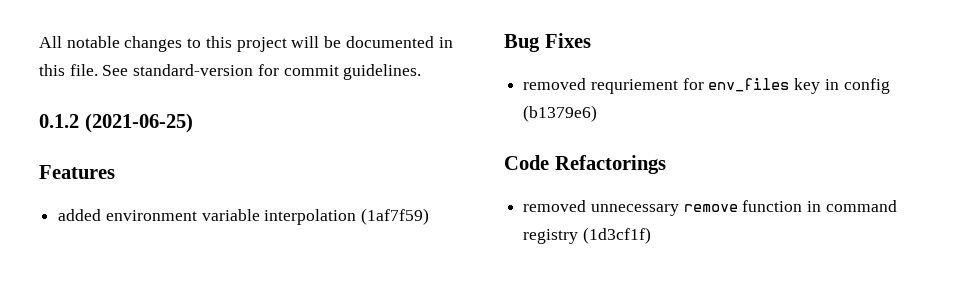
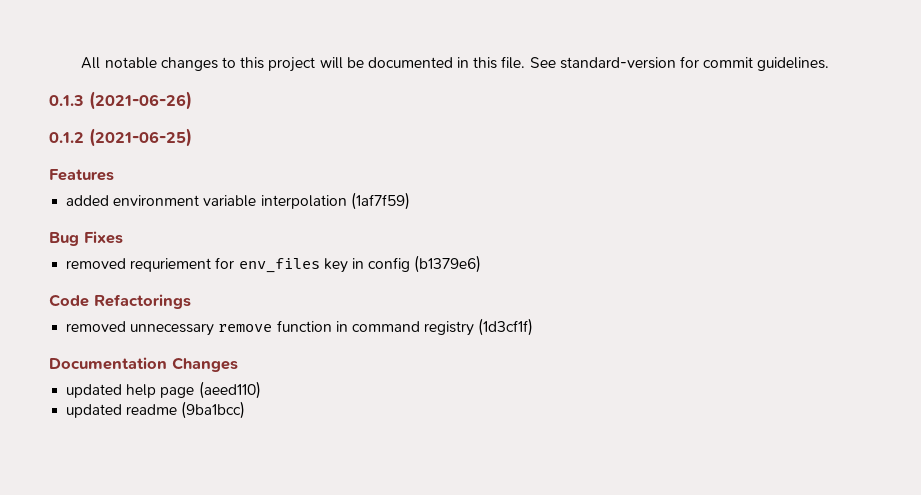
+ 0.1.3 (2021-06-26)
+ Documentation Changes
+ updated help page (aeed110)
+ updated readme (9ba1bcc)

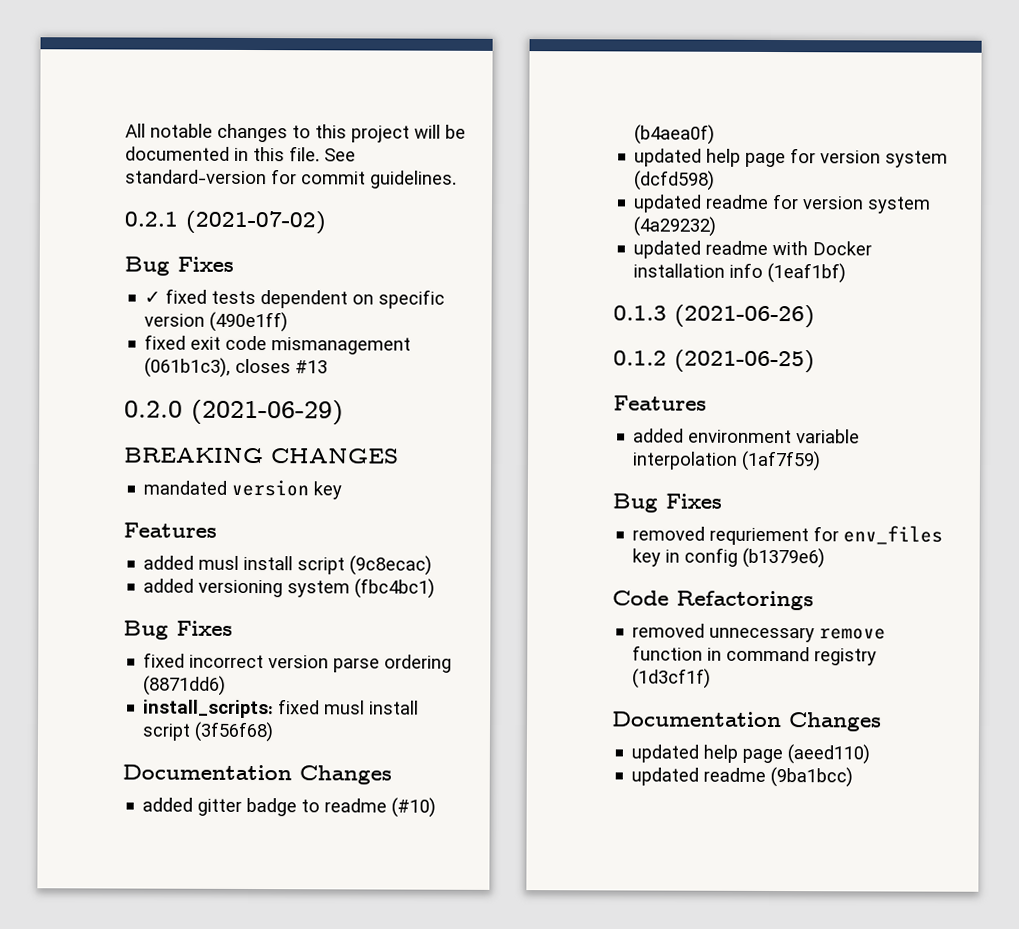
+ 0.2.1 (2021-07-02)
+ Bug Fixes
+ ✓ fixed tests dependent on specific version (490e1ff)
+ fixed exit code mismanagement (061b1c3), closes #13
+ 0.2.0 (2021-06-29)
+ BREAKING CHANGES
+ mandated version key
+ Features
+ added musl install script (9c8ecac)
+ added versioning system (fbc4bc1)
+ Bug Fixes
+ fixed incorrect version parse ordering (8871dd6)
+ install_scripts: fixed musl install script (3f56f68)
+ Documentation Changes
+ added gitter badge to readme (#10) (b4aea0f)
+ updated help page for version system (dcfd598)
+ updated readme for version system (4a29232)
+ updated readme with Docker installation info (1eaf1bf)

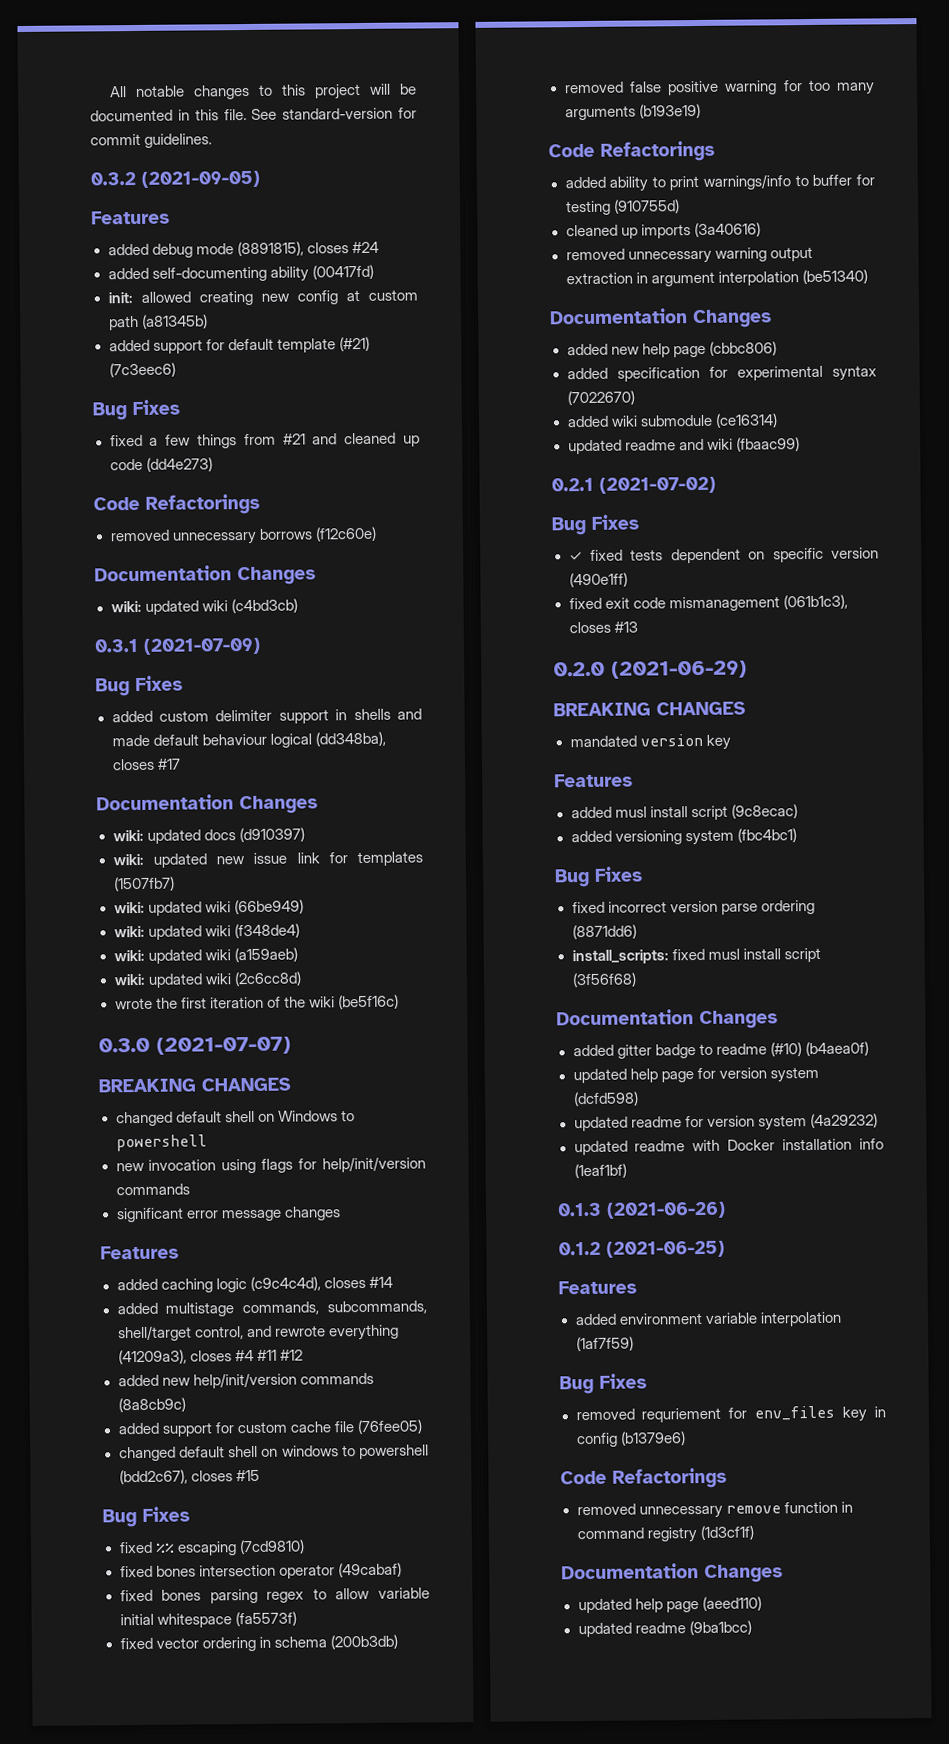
+ 0.3.2 (2021-09-05)
+ Features
+ added debug mode (8891815), closes #24
+ added self-documenting ability (00417fd)
+ init: allowed creating new config at custom path (a81345b)
+ added support for default template (#21) (7c3eec6)
+ Bug Fixes
+ fixed a few things from #21 and cleaned up code (dd4e273)
+ Code Refactorings
+ removed unnecessary borrows (f12c60e)
+ Documentation Changes
+ wiki: updated wiki (c4bd3cb)
+ 0.3.1 (2021-07-09)
+ Bug Fixes
+ added custom delimiter support in shells and made default behaviour logical (dd348ba), closes #17
+ Documentation Changes
+ wiki: updated docs (d910397)
+ wiki: updated new issue link for templates (1507fb7)
+ wiki: updated wiki (66be949)
+ wiki: updated wiki (f348de4)
+ wiki: updated wiki (a159aeb)
+ wiki: updated wiki (2c6cc8d)
+ wrote the first iteration of the wiki (be5f16c)
+ 0.3.0 (2021-07-07)
+ BREAKING CHANGES
+ changed default shell on Windows to powershell
+ new invocation using flags for help/init/version commands
+ significant error message changes
+ Features
+ added caching logic (c9c4c4d), closes #14
+ added multistage commands, subcommands, shell/target control, and rewrote everything (41209a3), closes #4 #11 #12
+ added new help/init/version commands (8a8cb9c)
+ added support for custom cache file (76fee05)
+ changed default shell on windows to powershell (bdd2c67), closes #15
+ Bug Fixes
+ fixed %% escaping (7cd9810)
+ fixed bones intersection operator (49cabaf)
+ fixed bones parsing regex to allow variable initial whitespace (fa5573f)
+ fixed vector ordering in schema (200b3db)
+ removed false positive warning for too many arguments (b193e19)
+ Code Refactorings
+ added ability to print warnings/info to buffer for testing (910755d)
+ cleaned up imports (3a40616)
+ removed unnecessary warning output extraction in argument interpolation (be51340)
+ Documentation Changes
+ added new help page (cbbc806)
+ added specification for experimental syntax (7022670)
+ added wiki submodule (ce16314)
+ updated readme and wiki (fbaac99)

